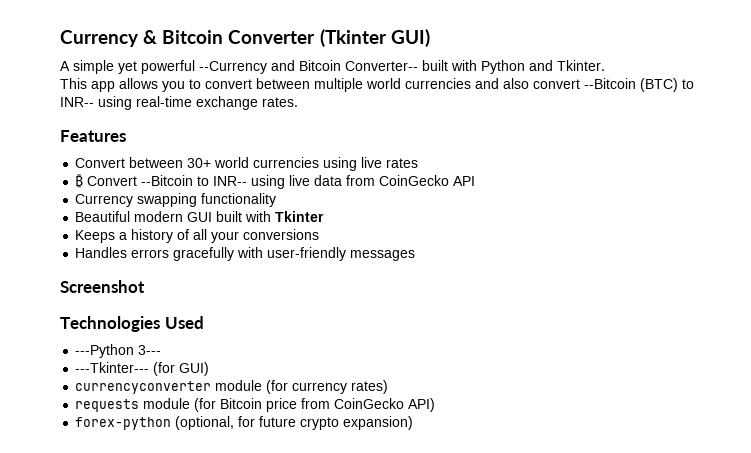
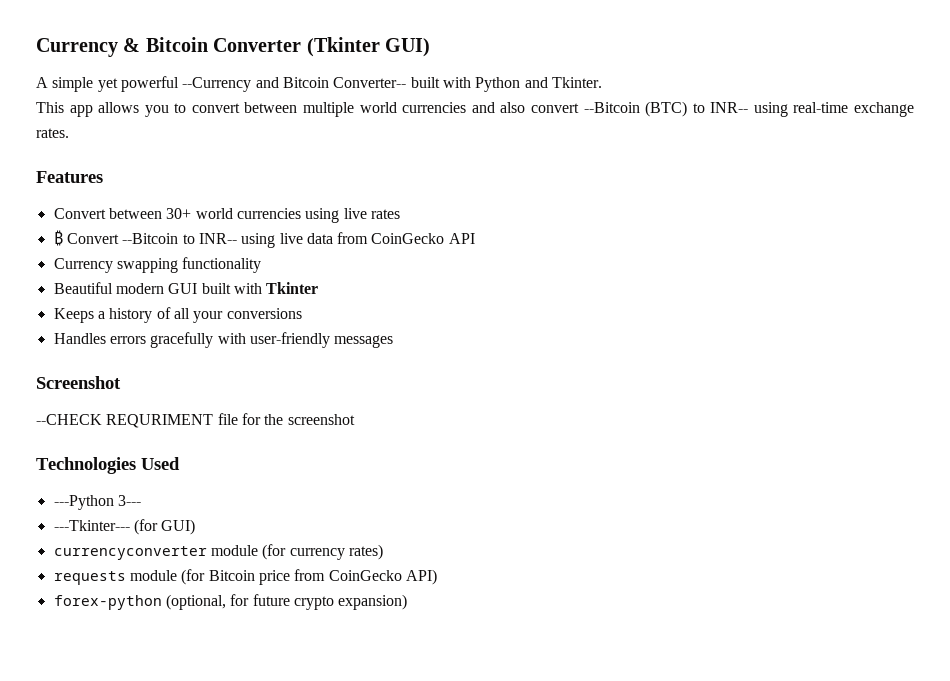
+ --CHECK REQURIMENT file for the screenshot

